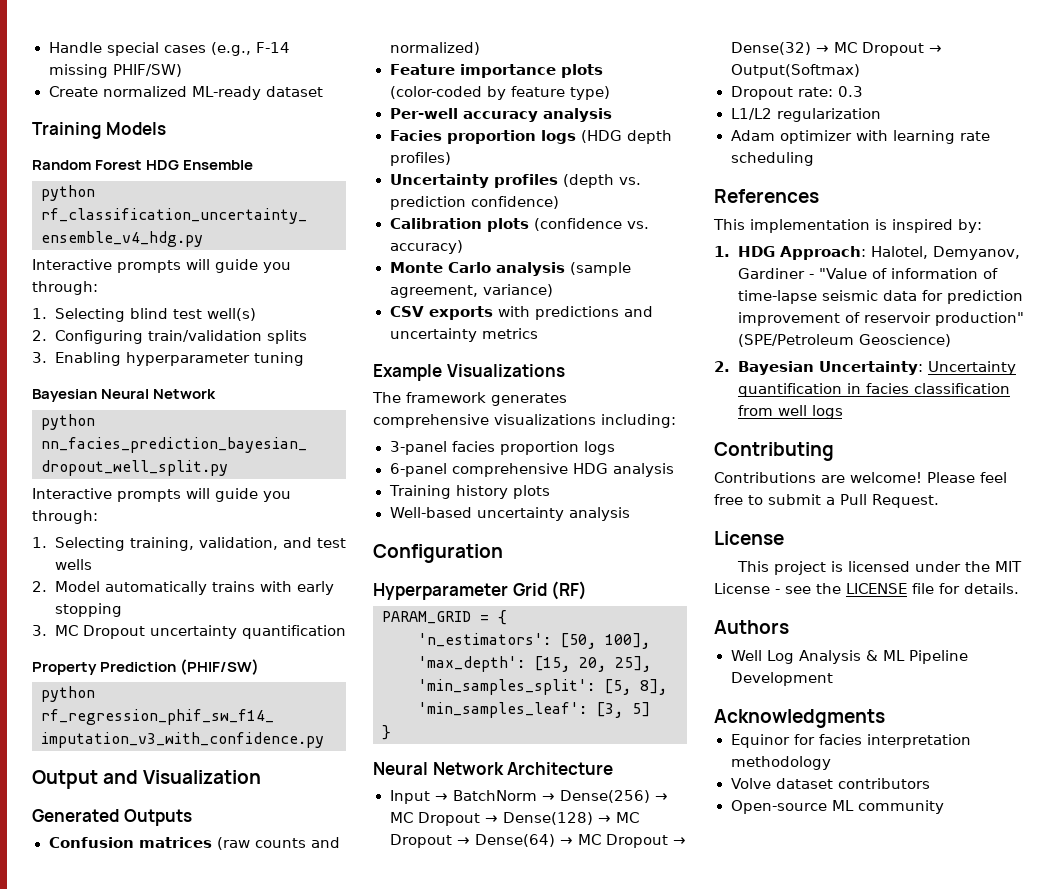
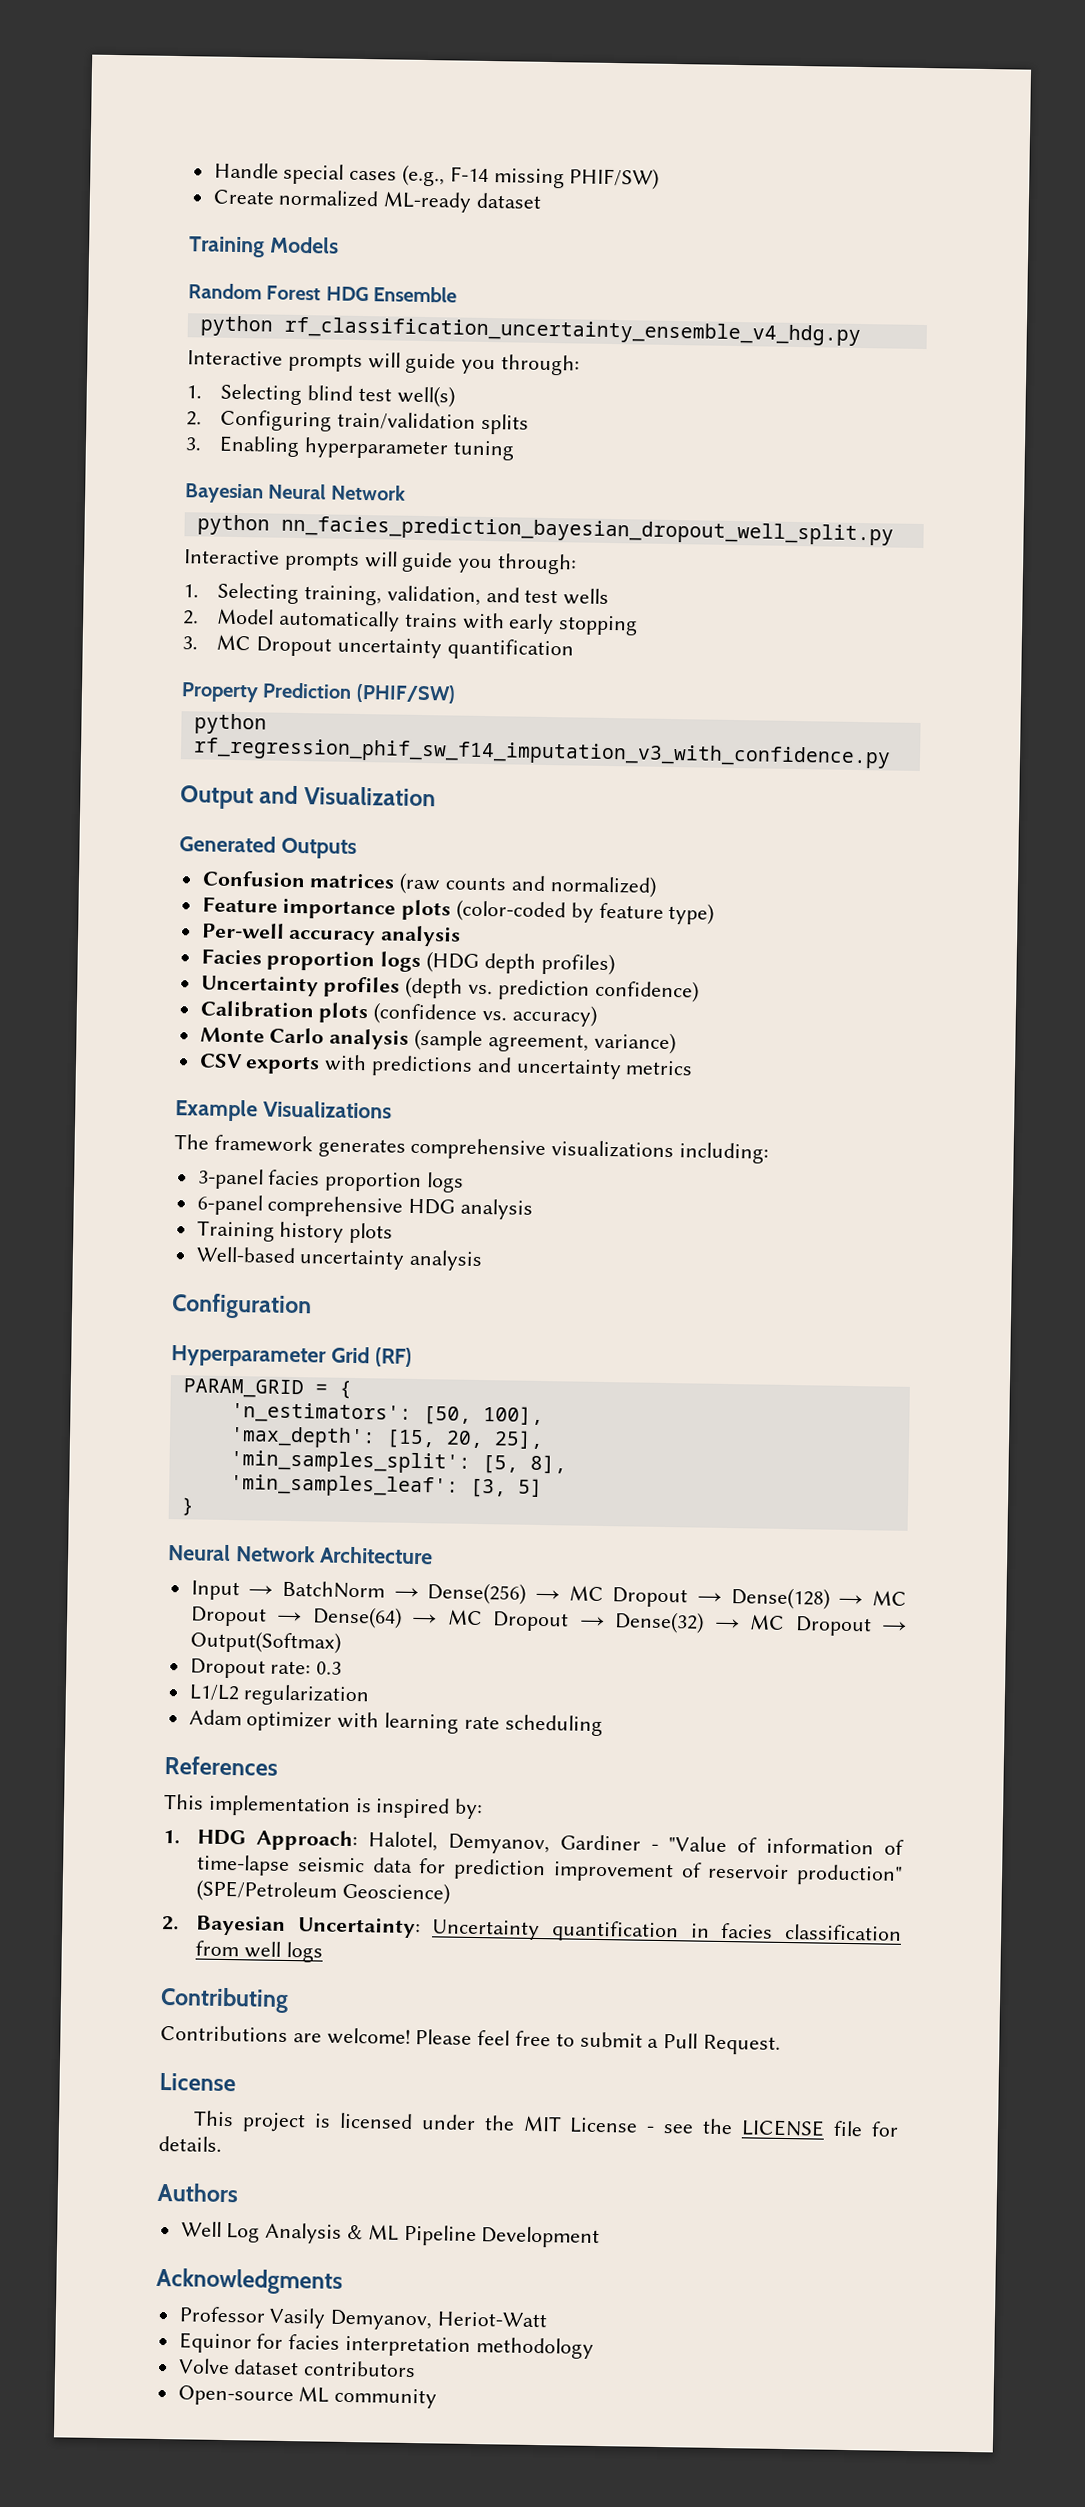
+ Professor Vasily Demyanov, Heriot-Watt

